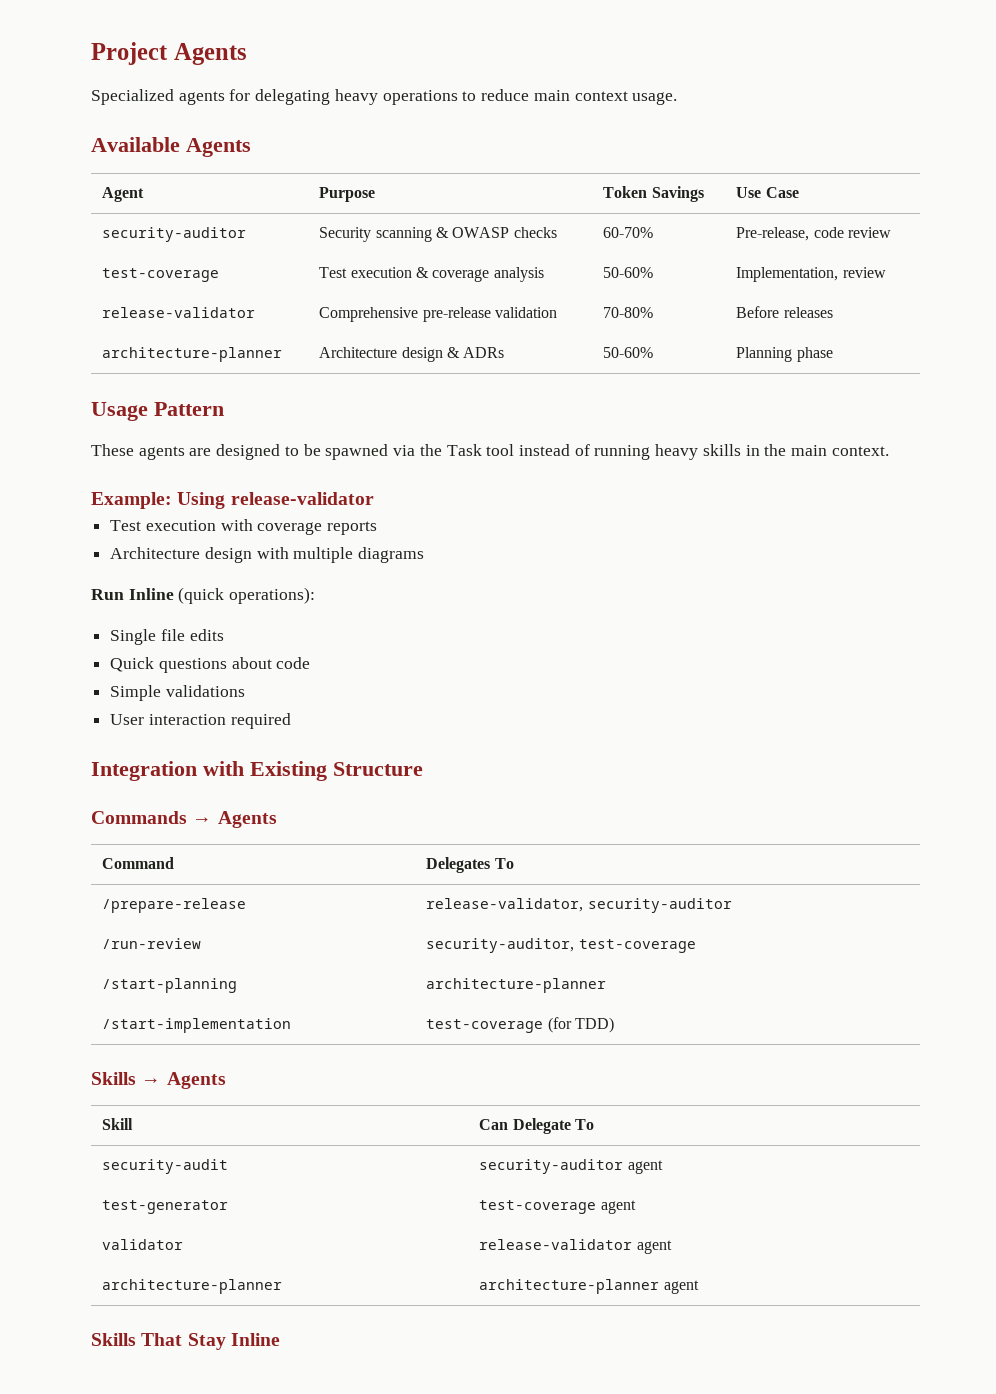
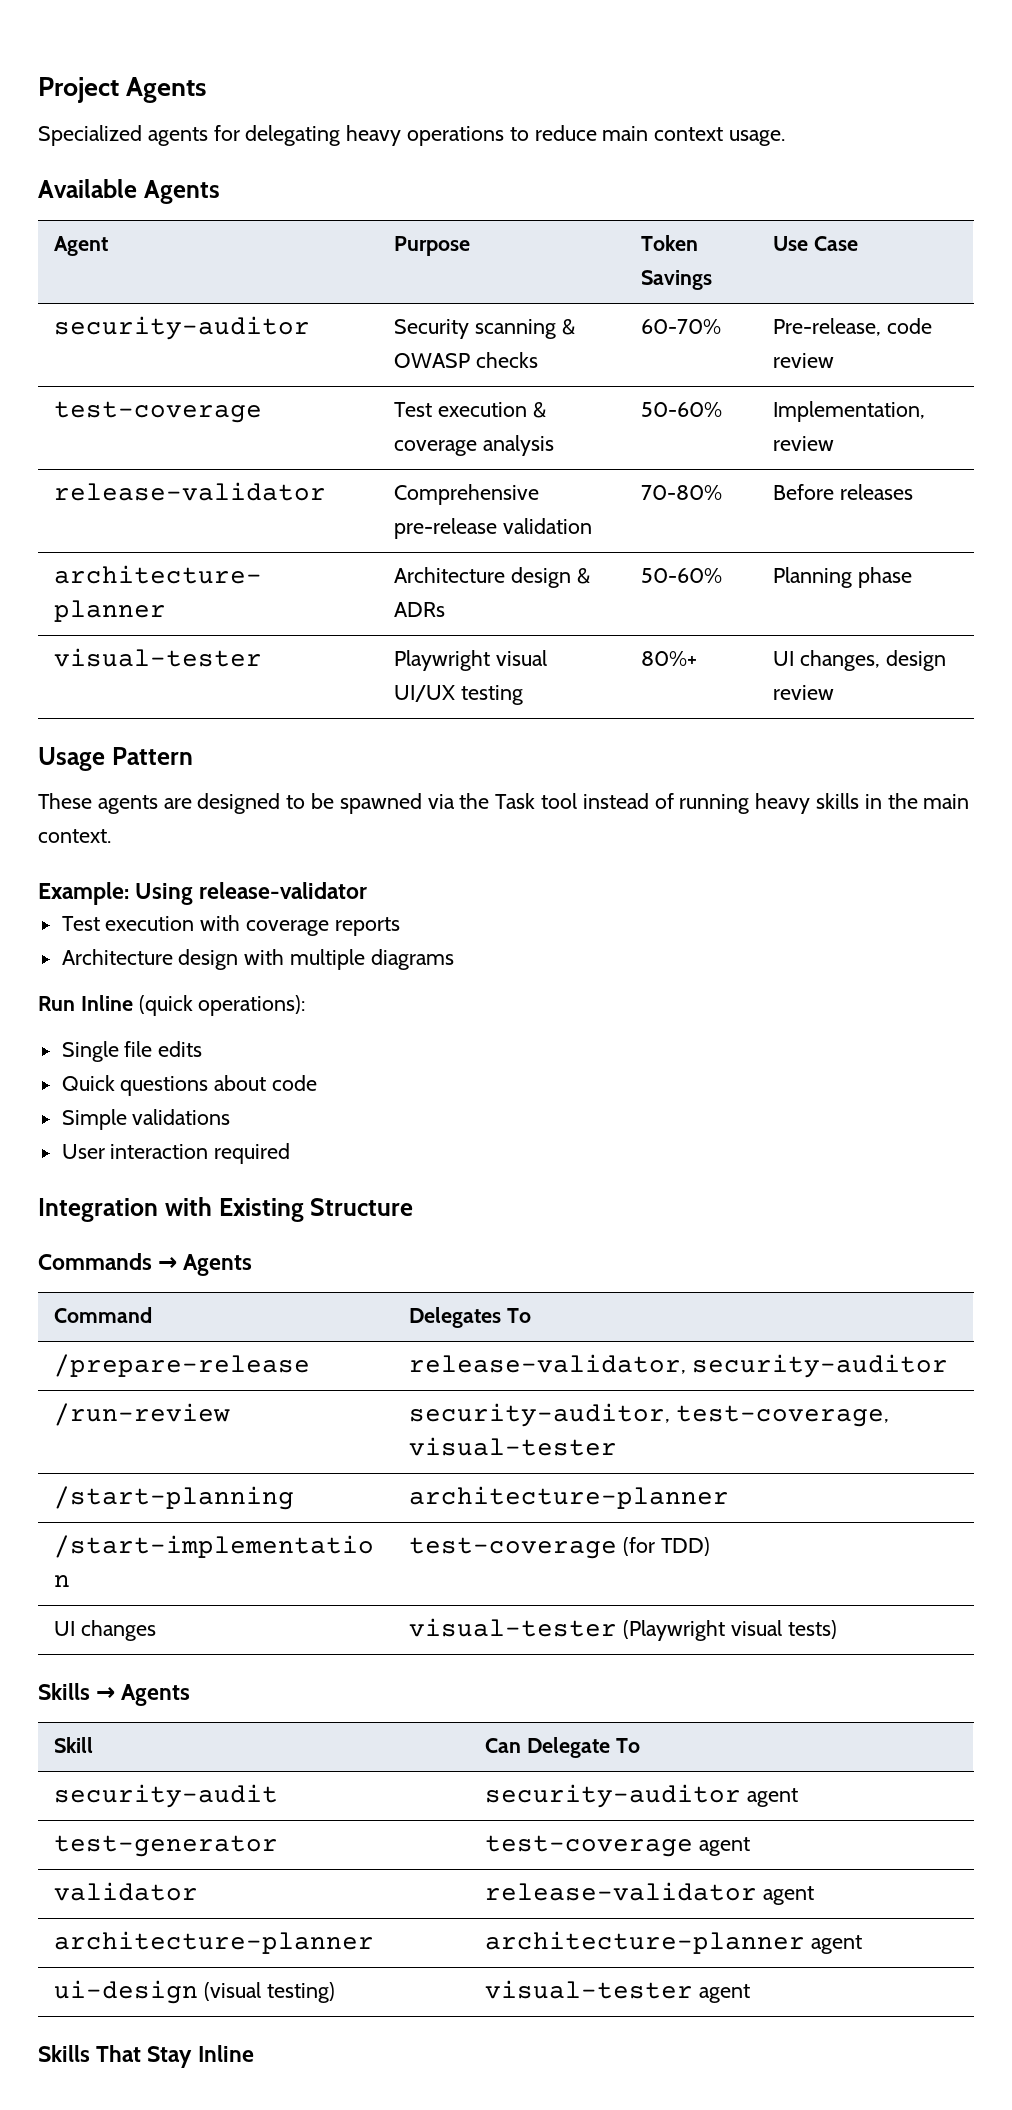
+ visual-tester | Playwright visual UI/UX testing | 80%+ | UI changes, design review
- /run-review | security-auditor, test-coverage
+ /run-review | security-auditor, test-coverage, visual-tester
+ UI changes | visual-tester (Playwright visual tests)
+ ui-design (visual testing) | visual-tester agent

